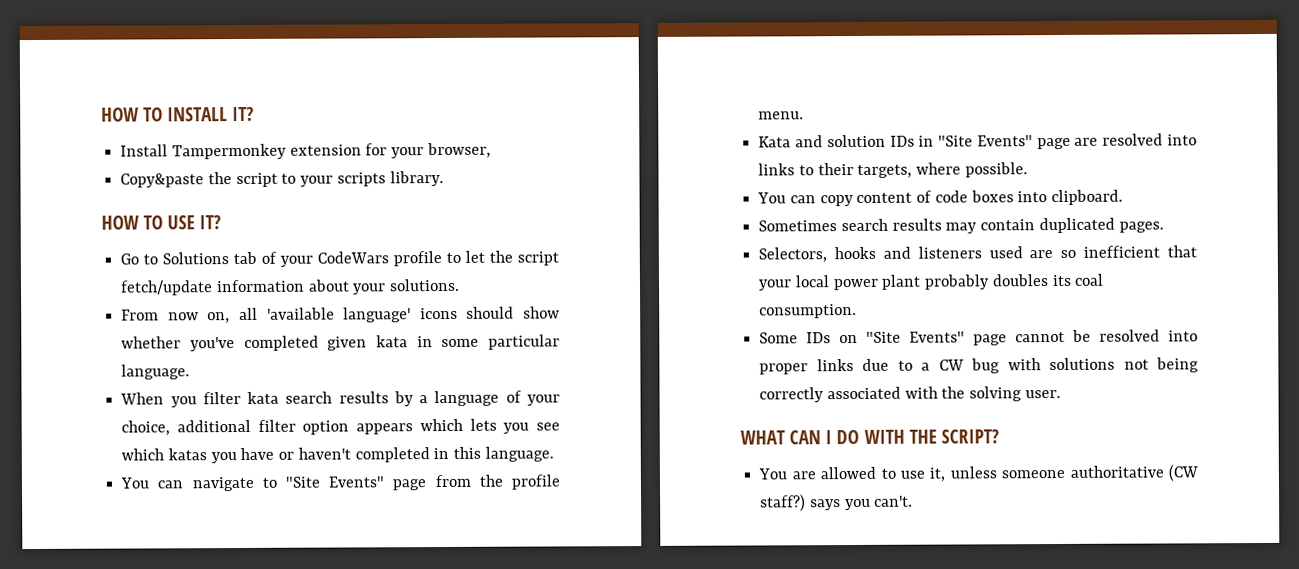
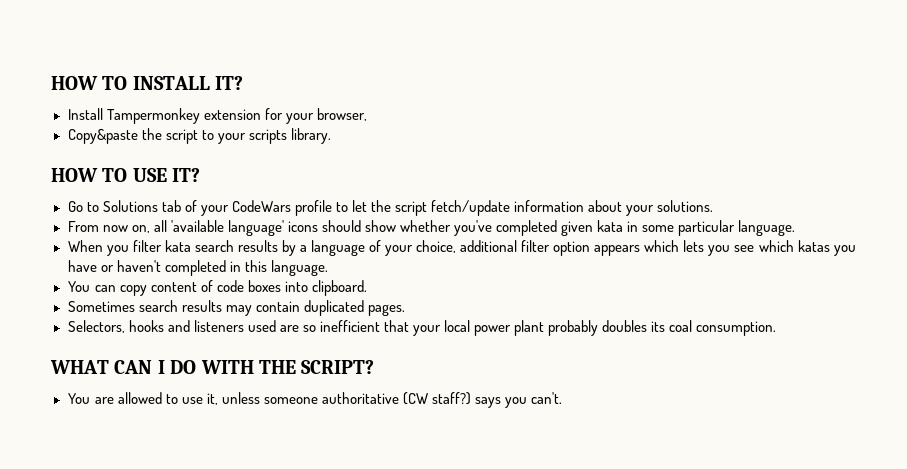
- You can navigate to "Site Events" page from the profile menu.
- Kata and solution IDs in "Site Events" page are resolved into links to their targets, where possible.
- Some IDs on "Site Events" page cannot be resolved into proper links due to a CW bug with solutions not being correctly associated with the solving user.

